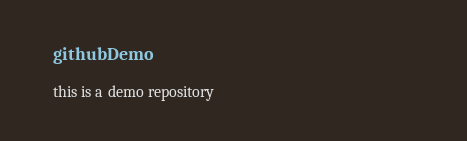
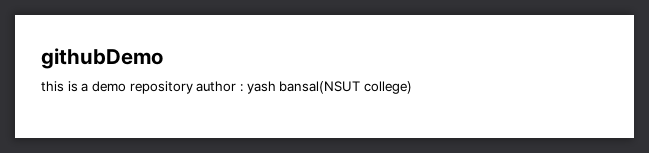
- this is a demo repository
+ this is a demo repository author : yash bansal(NSUT college)

